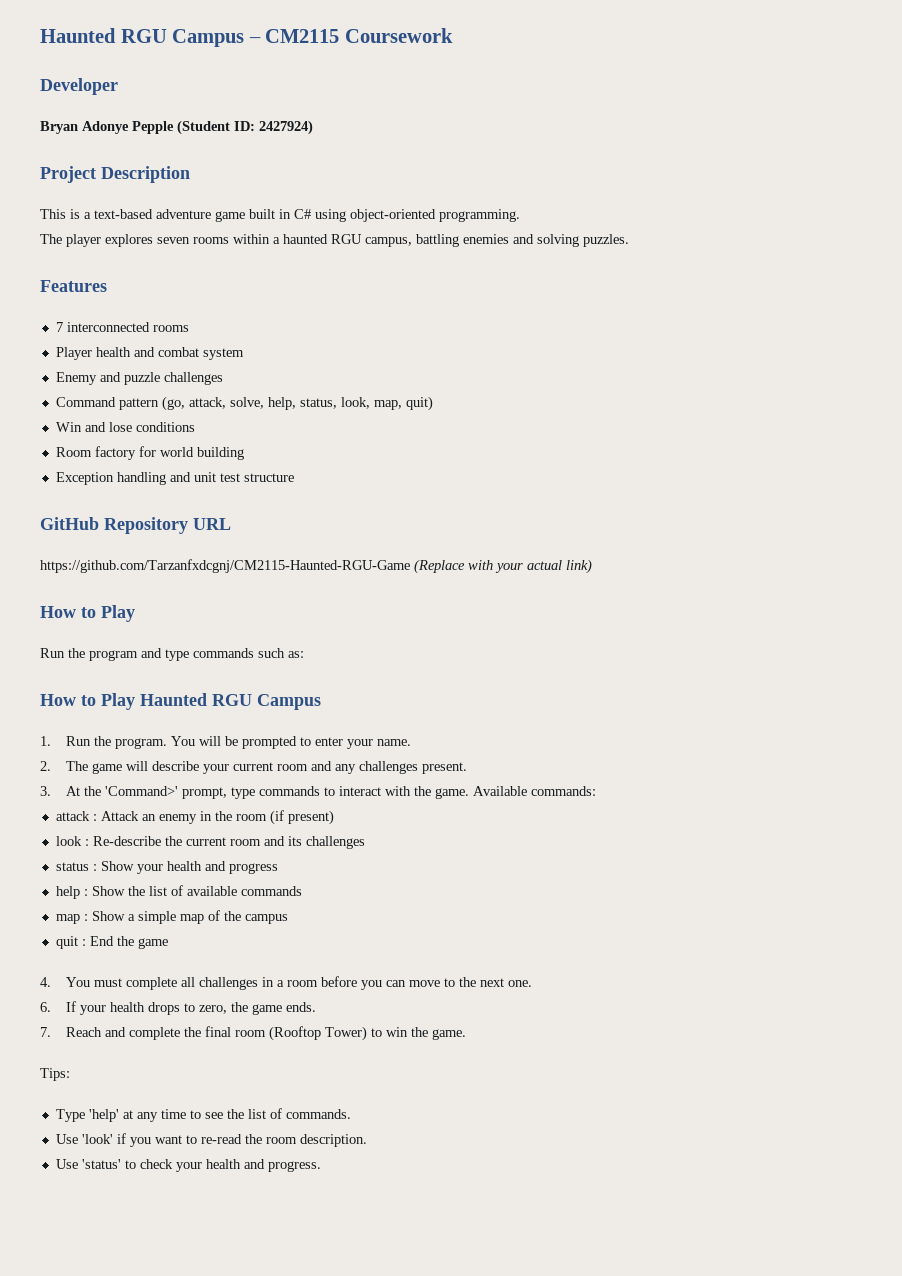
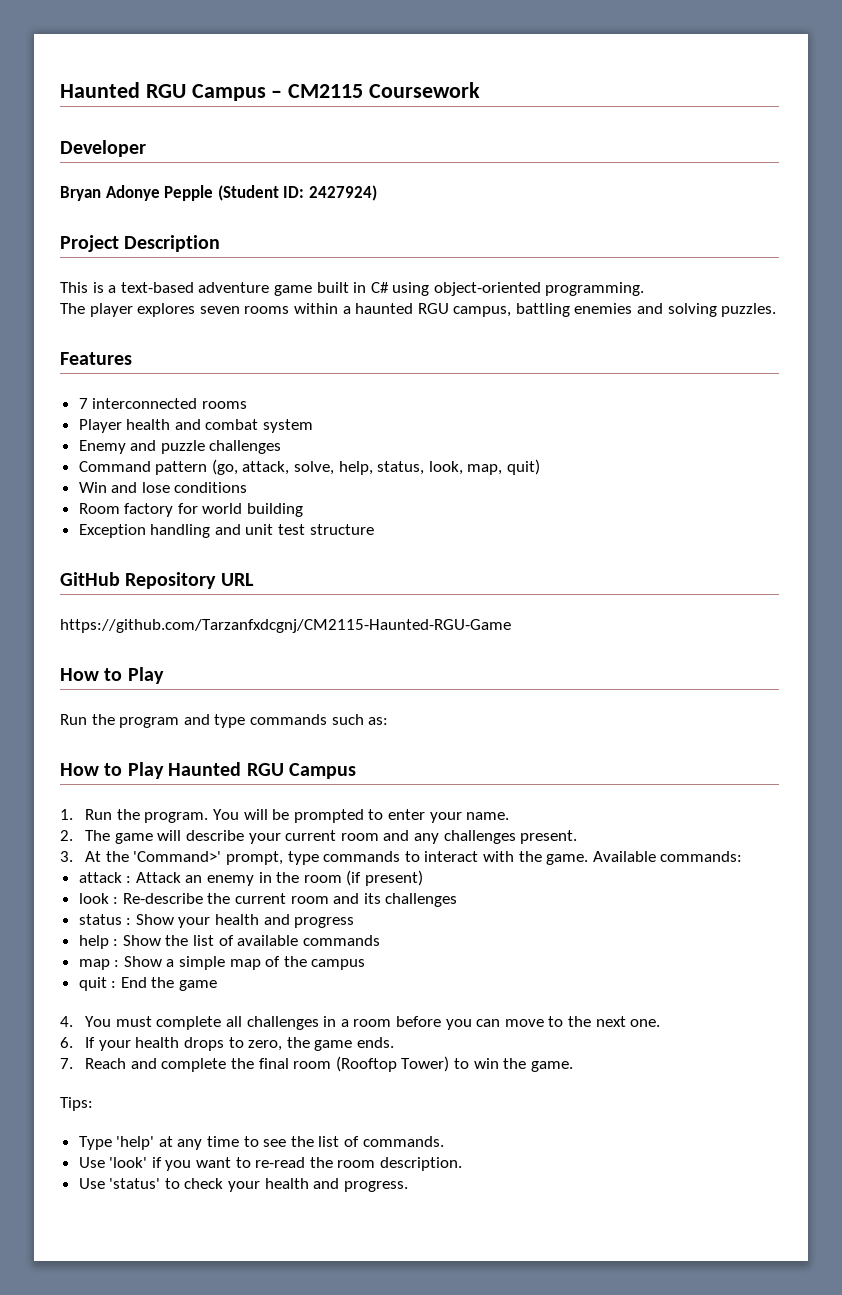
- https://github.com/Tarzanfxdcgnj/CM2115-Haunted-RGU-Game (Replace with your actual link)
+ https://github.com/Tarzanfxdcgnj/CM2115-Haunted-RGU-Game

